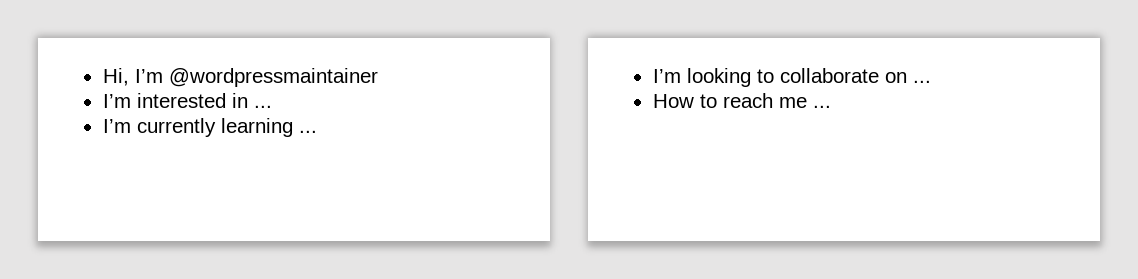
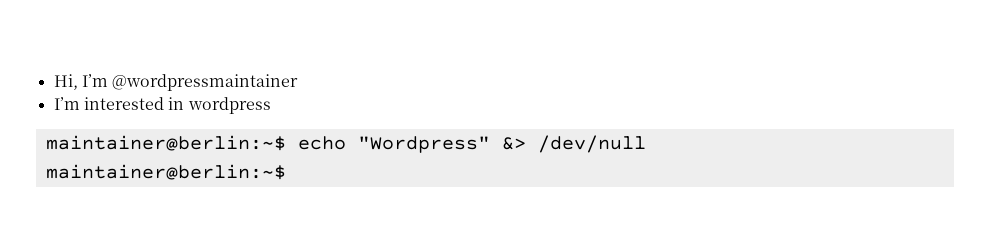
- I’m interested in ...
- I’m currently learning ...
- I’m looking to collaborate on ...
- How to reach me ...
+ I’m interested in wordpress
+ maintainer@berlin:~$ echo "Wordpress" &> /dev/null
+ maintainer@berlin:~$

